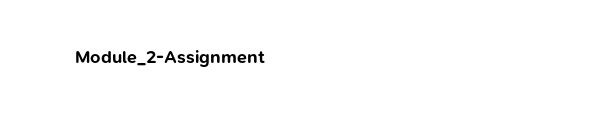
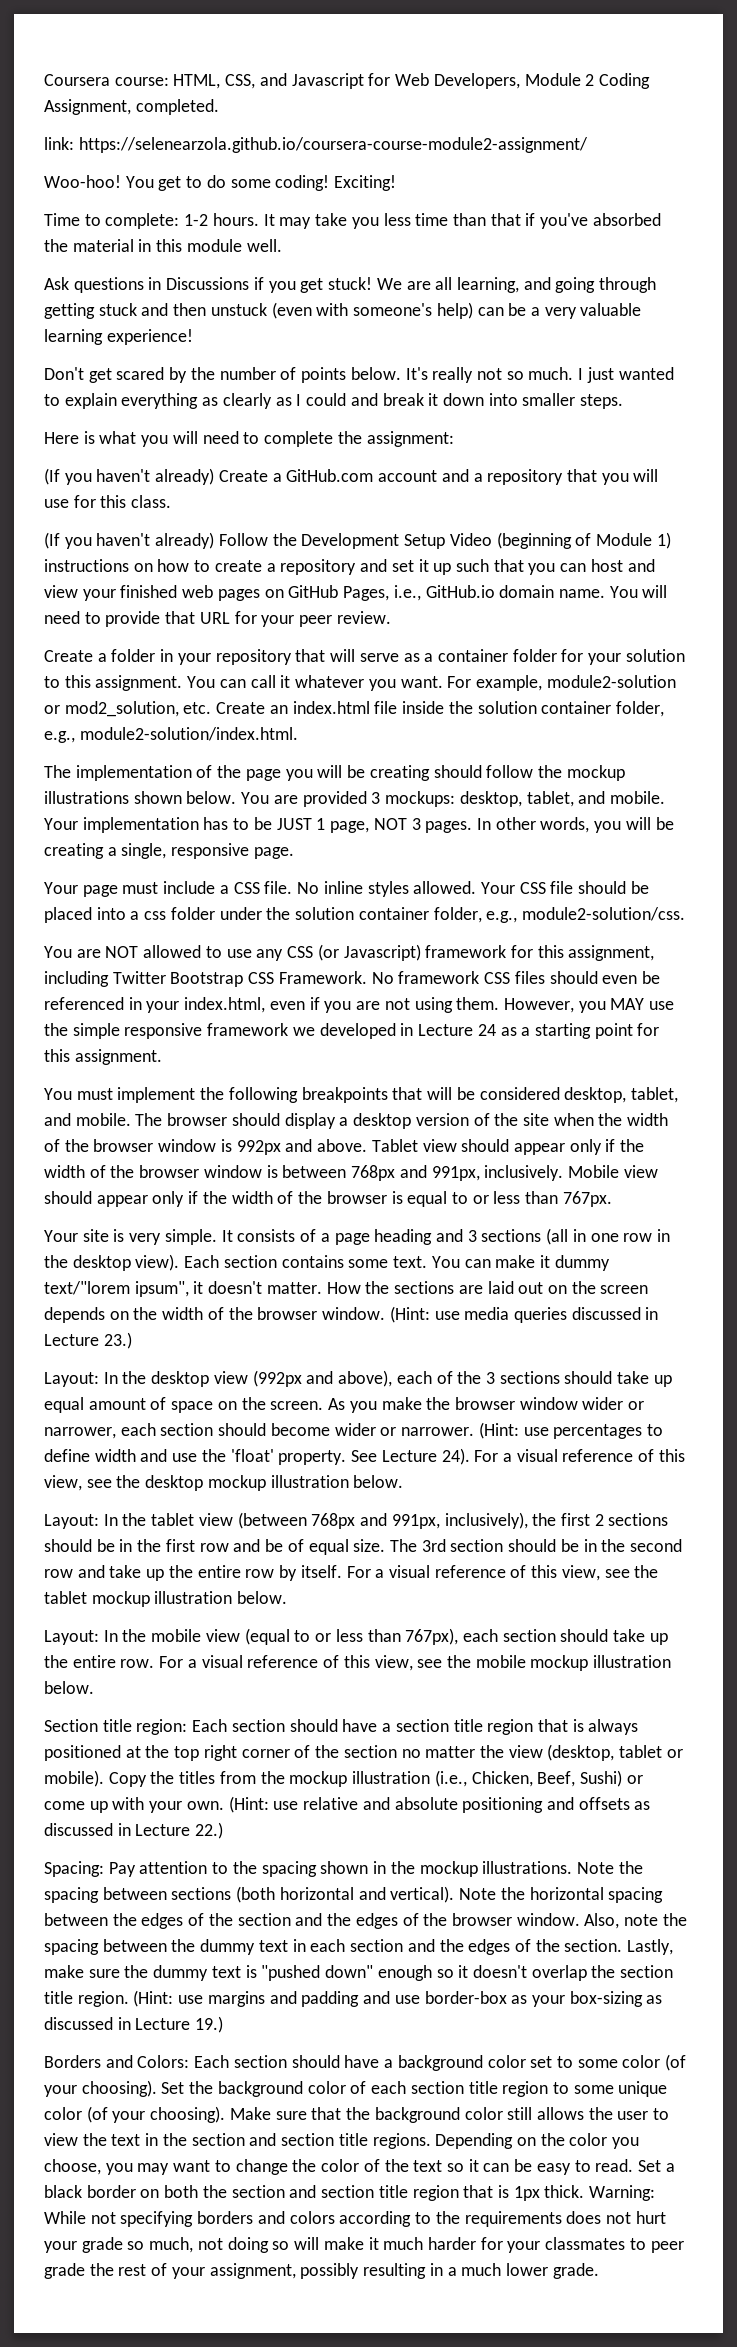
- Module_2-Assignment
+ Coursera course: HTML, CSS, and Javascript for Web Developers, Module 2 Coding Assignment, completed.
+ link: https://selenearzola.github.io/coursera-course-module2-assignment/
+ Woo-hoo! You get to do some coding! Exciting!
+ Time to complete: 1-2 hours. It may take you less time than that if you've absorbed the material in this module well.
+ Ask questions in Discussions if you get stuck! We are all learning, and going through getting stuck and then unstuck (even with someone's help) can be a very valuable learning experience!
+ Don't get scared by the number of points below. It's really not so much. I just wanted to explain everything as clearly as I could and break it down into smaller steps.
+ Here is what you will need to complete the assignment:
+ (If you haven't already) Create a GitHub.com account and a repository that you will use for this class.
+ (If you haven't already) Follow the Development Setup Video (beginning of Module 1) instructions on how to create a repository and set it up such that you can host and view your finished web pages on GitHub Pages, i.e., GitHub.io domain name. You will need to provide that URL for your peer review.
+ Create a folder in your repository that will serve as a container folder for your solution to this assignment. You can call it whatever you want. For example, module2-solution or mod2_solution, etc. Create an index.html file inside the solution container folder, e.g., module2-solution/index.html.
+ The implementation of the page you will be creating should follow the mockup illustrations shown below. You are provided 3 mockups: desktop, tablet, and mobile. Your implementation has to be JUST 1 page, NOT 3 pages. In other words, you will be creating a single, responsive page.
+ Your page must include a CSS file. No inline styles allowed. Your CSS file should be placed into a css folder under the solution container folder, e.g., module2-solution/css.
+ You are NOT allowed to use any CSS (or Javascript) framework for this assignment, including Twitter Bootstrap CSS Framework. No framework CSS files should even be referenced in your index.html, even if you are not using them. However, you MAY use the simple responsive framework we developed in Lecture 24 as a starting point for this assignment.
+ You must implement the following breakpoints that will be considered desktop, tablet, and mobile. The browser should display a desktop version of the site when the width of the browser window is 992px and above. Tablet view should appear only if the width of the browser window is between 768px and 991px, inclusively. Mobile view should appear only if the width of the browser is equal to or less than 767px.
+ Your site is very simple. It consists of a page heading and 3 sections (all in one row in the desktop view). Each section contains some text. You can make it dummy text/"lorem ipsum", it doesn't matter. How the sections are laid out on the screen depends on the width of the browser window. (Hint: use media queries discussed in Lecture 23.)
+ Layout: In the desktop view (992px and above), each of the 3 sections should take up equal amount of space on the screen. As you make the browser window wider or narrower, each section should become wider or narrower. (Hint: use percentages to define width and use the 'float' property. See Lecture 24). For a visual reference of this view, see the desktop mockup illustration below.
+ Layout: In the tablet view (between 768px and 991px, inclusively), the first 2 sections should be in the first row and be of equal size. The 3rd section should be in the second row and take up the entire row by itself. For a visual reference of this view, see the tablet mockup illustration below.
+ Layout: In the mobile view (equal to or less than 767px), each section should take up the entire row. For a visual reference of this view, see the mobile mockup illustration below.
+ Section title region: Each section should have a section title region that is always positioned at the top right corner of the section no matter the view (desktop, tablet or mobile). Copy the titles from the mockup illustration (i.e., Chicken, Beef, Sushi) or come up with your own. (Hint: use relative and absolute positioning and offsets as discussed in Lecture 22.)
+ Spacing: Pay attention to the spacing shown in the mockup illustrations. Note the spacing between sections (both horizontal and vertical). Note the horizontal spacing between the edges of the section and the edges of the browser window. Also, note the spacing between the dummy text in each section and the edges of the section. Lastly, make sure the dummy text is "pushed down" enough so it doesn't overlap the section title region. (Hint: use margins and padding and use border-box as your box-sizing as discussed in Lecture 19.)
+ Borders and Colors: Each section should have a background color set to some color (of your choosing). Set the background color of each section title region to some unique color (of your choosing). Make sure that the background color still allows the user to view the text in the section and section title regions. Depending on the color you choose, you may want to change the color of the text so it can be easy to read. Set a black border on both the section and section title region that is 1px thick. Warning: While not specifying borders and colors according to the requirements does not hurt your grade so much, not doing so will make it much harder for your classmates to peer grade the rest of your assignment, possibly resulting in a much lower grade.

